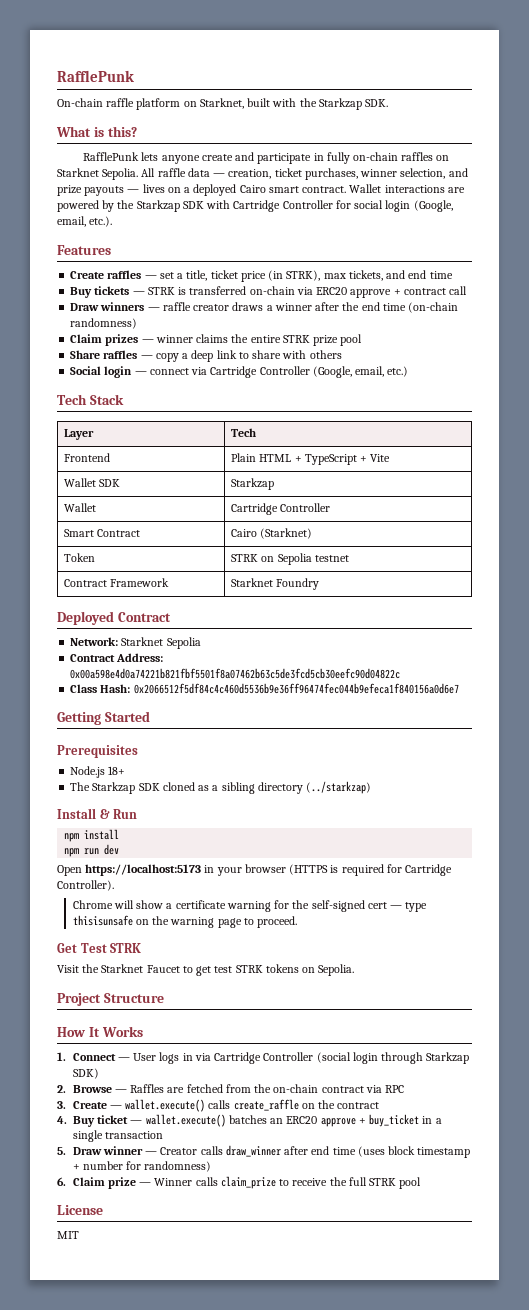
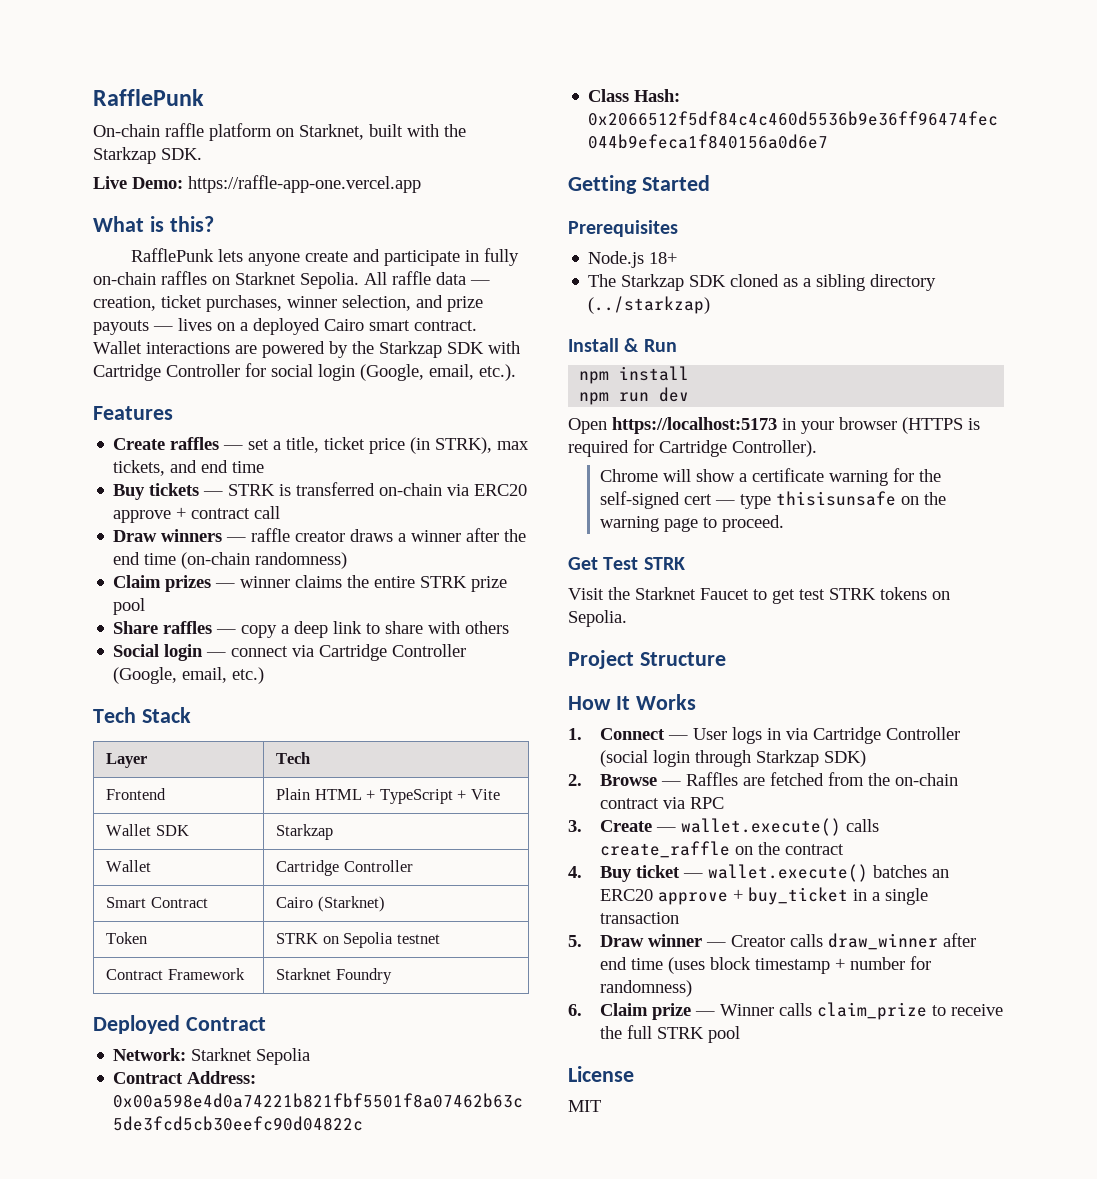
+ Live Demo: https://raffle-app-one.vercel.app

